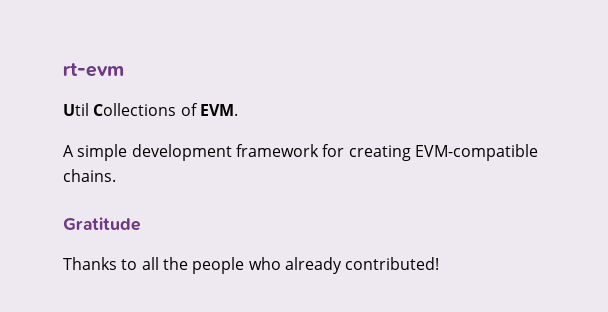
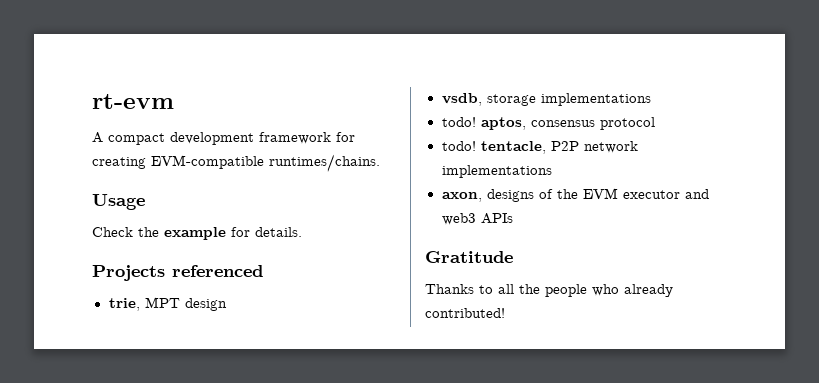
- Util Collections of EVM.
- A simple development framework for creating EVM-compatible chains.
+ A compact development framework for creating EVM-compatible runtimes/chains.
+ Usage
+ Check the example for details.
+ Projects referenced
+ trie, MPT design
+ vsdb, storage implementations
+ todo! aptos, consensus protocol
+ todo! tentacle, P2P network implementations
+ axon, designs of the EVM executor and web3 APIs

